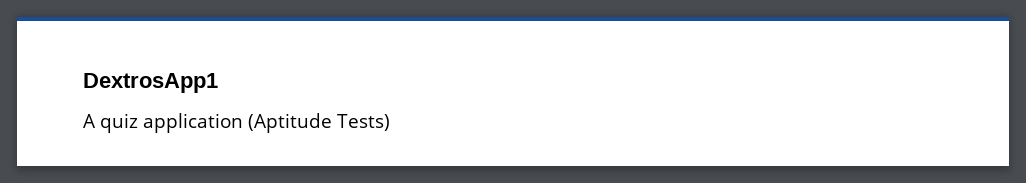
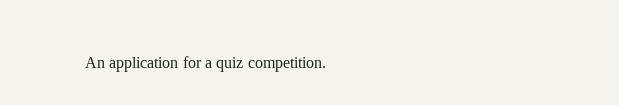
- DextrosApp1
- A quiz application (Aptitude Tests)
+ An application for a quiz competition.

